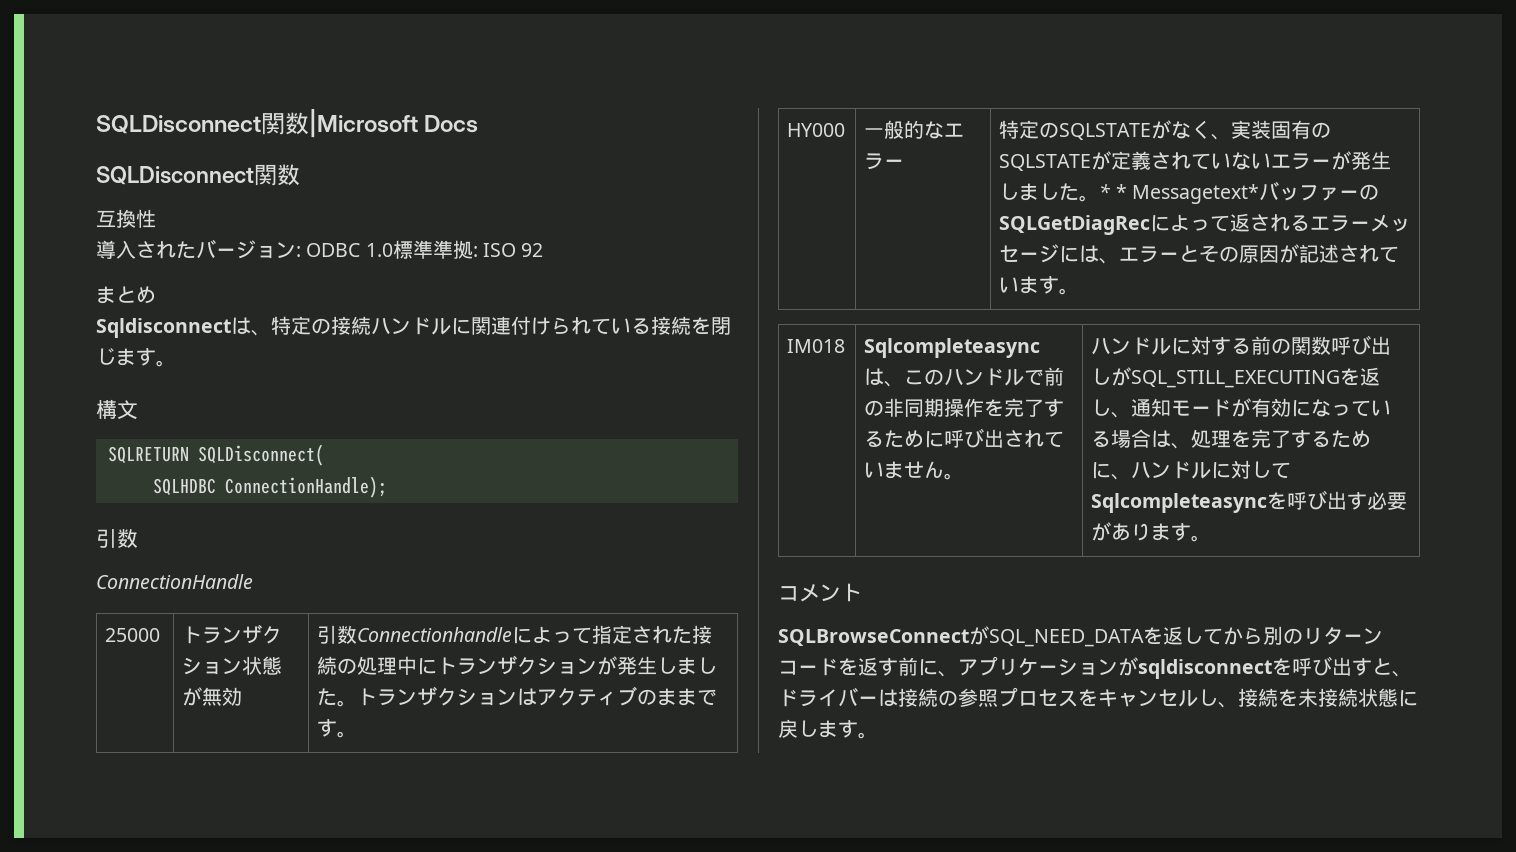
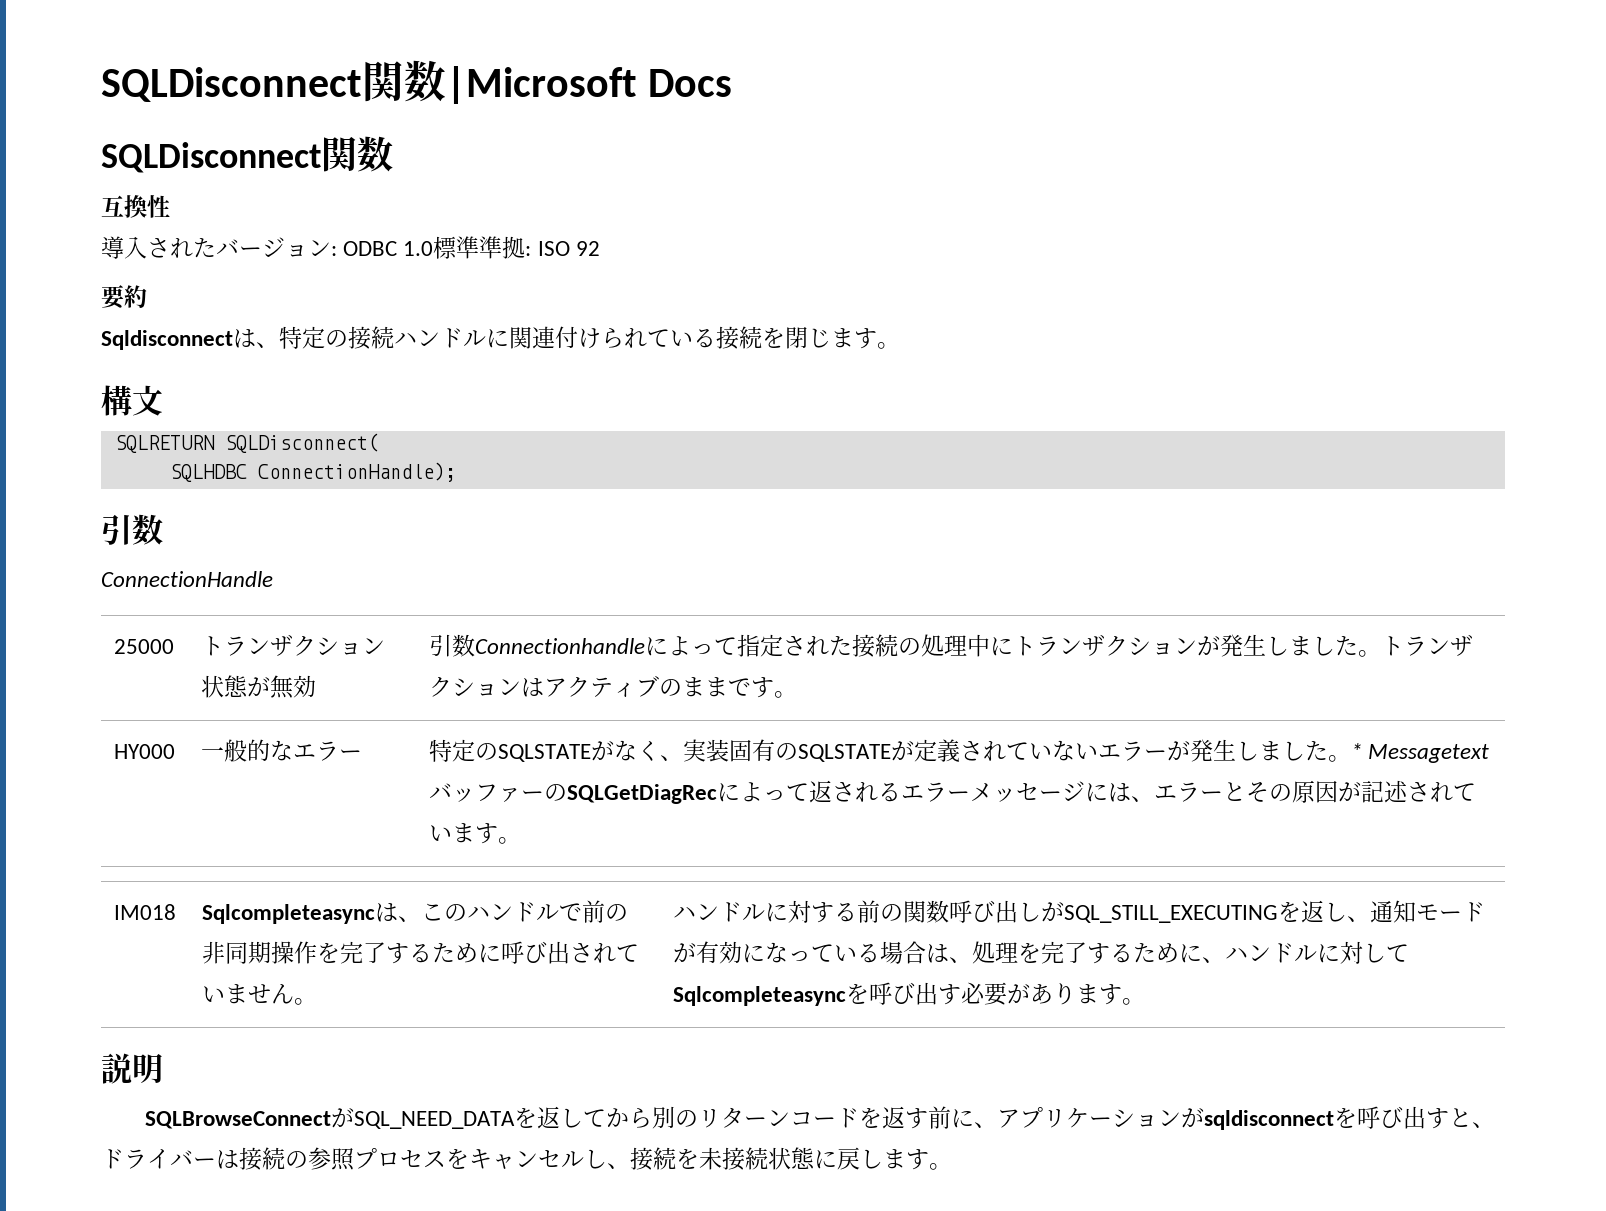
- まとめ
+ 要約
- * * Messagetext*バッファーのSQLGetDiagRecによって返されるエラーメッセージには、エラーとその原因が記述されています。
+ * MessagetextバッファーのSQLGetDiagRecによって返されるエラーメッセージには、エラーとその原因が記述されています。
- コメント
+ 説明

